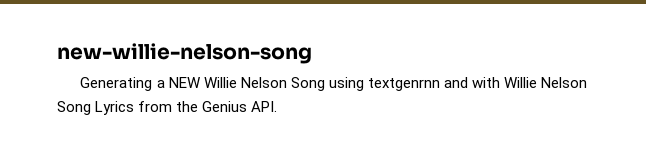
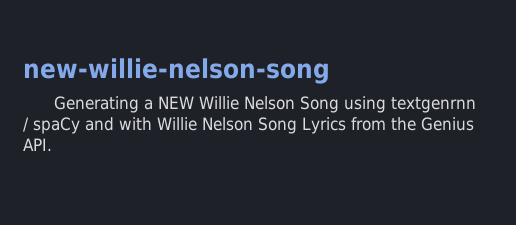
- Generating a NEW Willie Nelson Song using textgenrnn and with Willie Nelson Song Lyrics from the Genius API.
+ Generating a NEW Willie Nelson Song using textgenrnn / spaCy and with Willie Nelson Song Lyrics from the Genius API.

